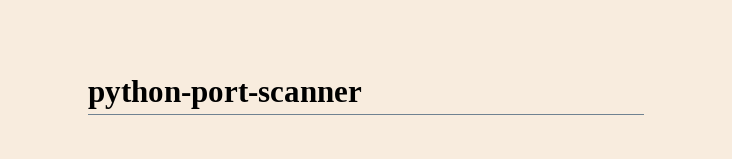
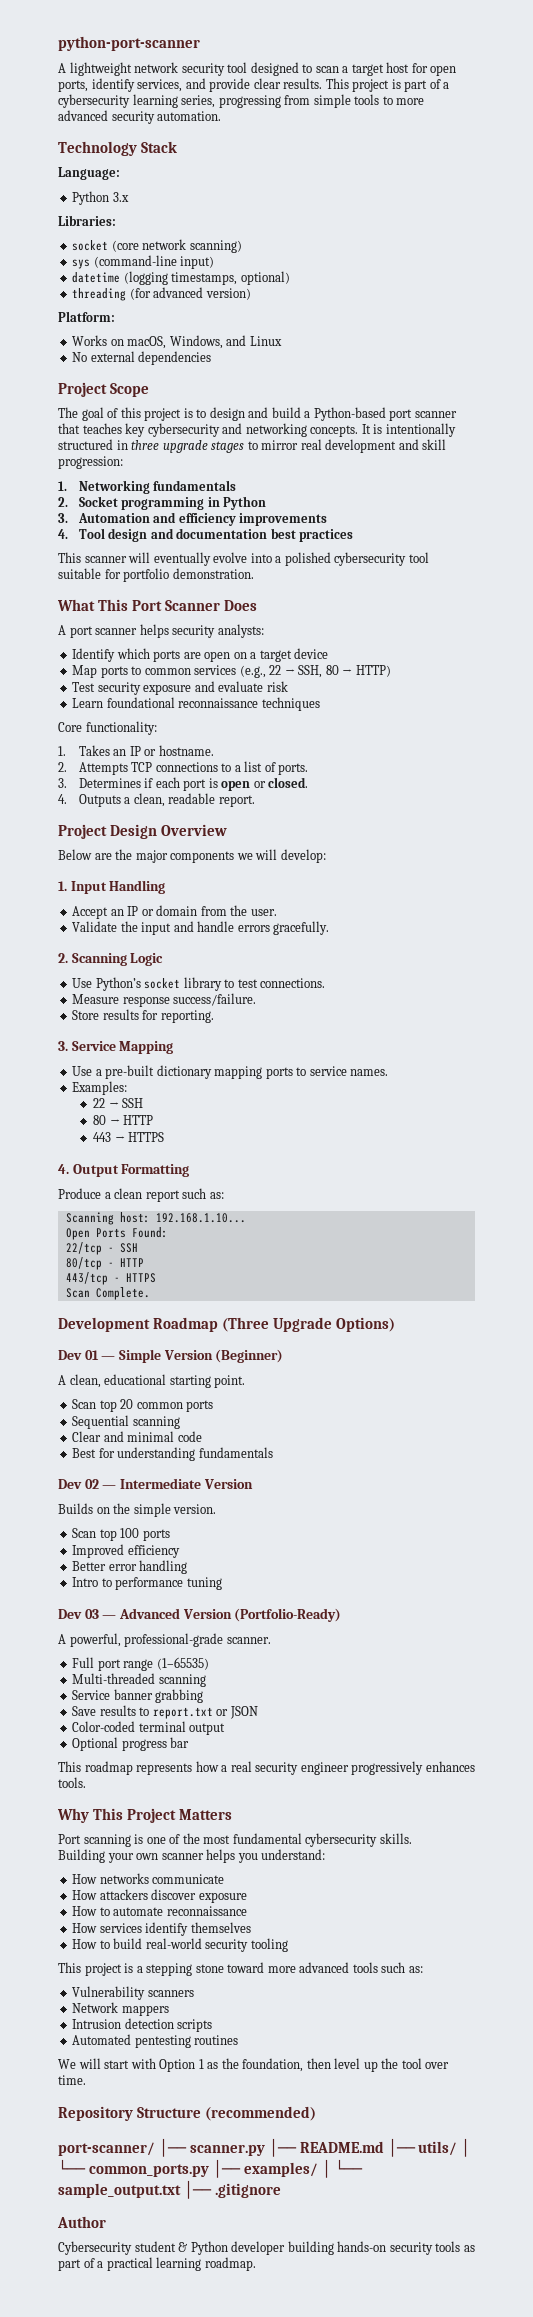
+ A lightweight network security tool designed to scan a target host for open ports, identify services, and provide clear results. This project is part of a cybersecurity learning series, progressing from simple tools to more advanced security automation.
+ Technology Stack
+ Language:
+ Python 3.x
+ Libraries:
+ socket (core network scanning)
+ sys (command-line input)
+ datetime (logging timestamps, optional)
+ threading (for advanced version)
+ Platform:
+ Works on macOS, Windows, and Linux
+ No external dependencies
+ Project Scope
+ The goal of this project is to design and build a Python-based port scanner that teaches key cybersecurity and networking concepts. It is intentionally structured in three upgrade stages to mirror real development and skill progression:
+ 1. Networking fundamentals
+ 2. Socket programming in Python
+ 3. Automation and efficiency improvements
+ 4. Tool design and documentation best practices
+ This scanner will eventually evolve into a polished cybersecurity tool suitable for portfolio demonstration.
+ What This Port Scanner Does
+ A port scanner helps security analysts:
+ Identify which ports are open on a target device
+ Map ports to common services (e.g., 22 → SSH, 80 → HTTP)
+ Test security exposure and evaluate risk
+ Learn foundational reconnaissance techniques
+ Core functionality:
+ 1. Takes an IP or hostname.
+ 2. Attempts TCP connections to a list of ports.
+ 3. Determines if each port is open or closed.
+ 4. Outputs a clean, readable report.
+ Project Design Overview
+ Below are the major components we will develop:
+ 1. Input Handling
+ Accept an IP or domain from the user.
+ Validate the input and handle errors gracefully.
+ 2. Scanning Logic
+ Use Python’s socket library to test connections.
+ Measure response success/failure.
+ Store results for reporting.
+ 3. Service Mapping
+ Use a pre-built dictionary mapping ports to service names.
+ Examples:
+ 22 → SSH
+ 80 → HTTP
+ 443 → HTTPS
+ 4. Output Formatting
+ Produce a clean report such as:
+ Scanning host: 192.168.1.10...
+ Open Ports Found:
+ 22/tcp - SSH
+ 80/tcp - HTTP
+ 443/tcp - HTTPS
+ Scan Complete.
+ Development Roadmap (Three Upgrade Options)
+ Dev 01 — Simple Version (Beginner)
+ A clean, educational starting point.
+ Scan top 20 common ports
+ Sequential scanning
+ Clear and minimal code
+ Best for understanding fundamentals
+ Dev 02 — Intermediate Version
+ Builds on the simple version.
+ Scan top 100 ports
+ Improved efficiency
+ Better error handling
+ Intro to performance tuning
+ Dev 03 — Advanced Version (Portfolio-Ready)
+ A powerful, professional-grade scanner.
+ Full port range (1–65535)
+ Multi-threaded scanning
+ Service banner grabbing
+ Save results to report.txt or JSON
+ Color-coded terminal output
+ Optional progress bar
+ This roadmap represents how a real security engineer progressively enhances tools.
+ Why This Project Matters
+ Port scanning is one of the most fundamental cybersecurity skills.
+ Building your own scanner helps you understand:
+ How networks communicate
+ How attackers discover exposure
+ How to automate reconnaissance
+ How services identify themselves
+ How to build real-world security tooling
+ This project is a stepping stone toward more advanced tools such as:
+ Vulnerability scanners
+ Network mappers
+ Intrusion detection scripts
+ Automated pentesting routines
+ We will start with Option 1 as the foundation, then level up the tool over time.
+ Repository Structure (recommended)
+ port-scanner/ │── scanner.py │── README.md │── utils/ │ └── common_ports.py │── examples/ │ └── sample_output.txt │── .gitignore
+ Author
+ Cybersecurity student & Python developer building hands-on security tools as part of a practical learning roadmap.

